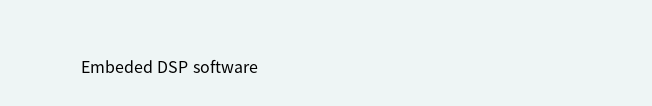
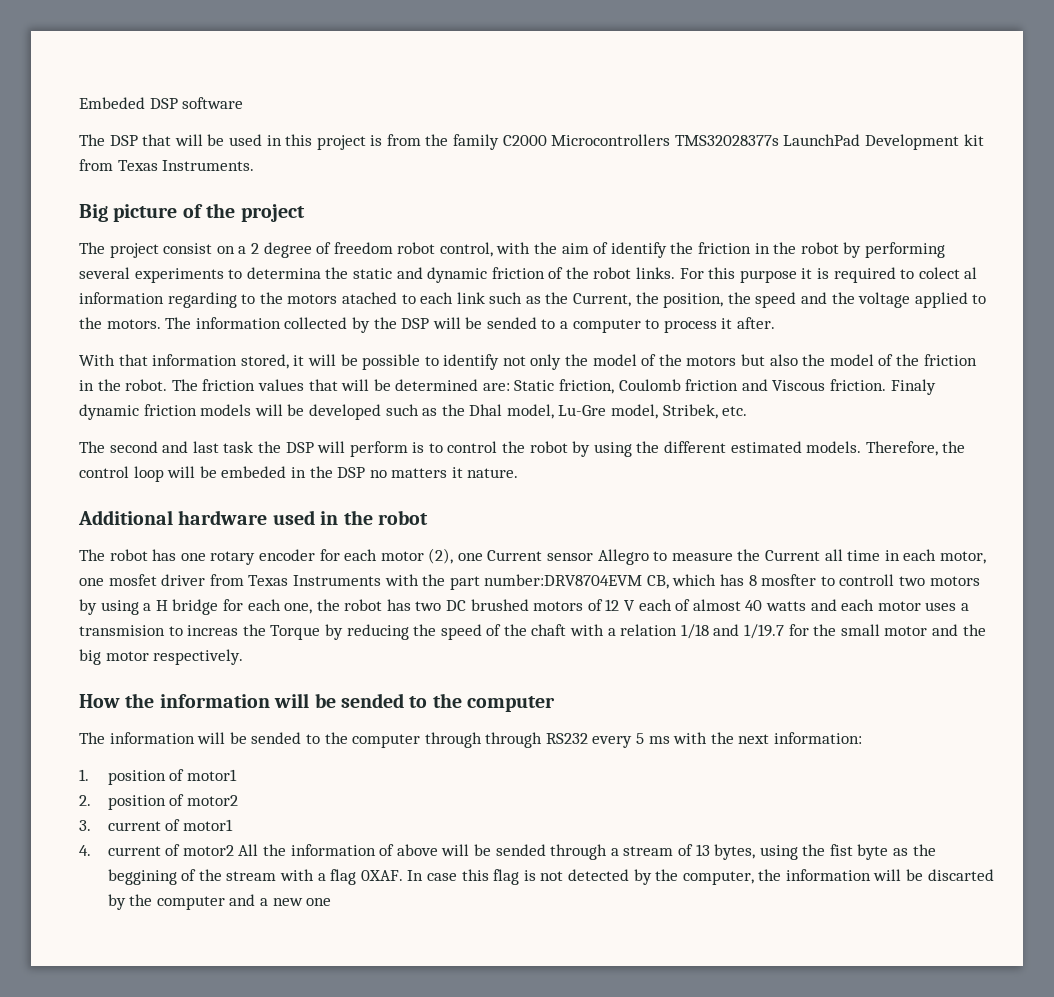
+ The DSP that will be used in this project is from the family C2000 Microcontrollers TMS32028377s LaunchPad Development kit from Texas Instruments.
+ Big picture of the project
+ The project consist on a 2 degree of freedom robot control, with the aim of identify the friction in the robot by performing several experiments to determina the static and dynamic friction of the robot links. For this purpose it is required to colect al information regarding to the motors atached to each link such as the Current, the position, the speed and the voltage applied to the motors. The information collected by the DSP will be sended to a computer to process it after.
+ With that information stored, it will be possible to identify not only the model of the motors but also the model of the friction in the robot. The friction values that will be determined are: Static friction, Coulomb friction and Viscous friction. Finaly dynamic friction models will be developed such as the Dhal model, Lu-Gre model, Stribek, etc.
+ The second and last task the DSP will perform is to control the robot by using the different estimated models. Therefore, the control loop will be embeded in the DSP no matters it nature.
+ Additional hardware used in the robot
+ The robot has one rotary encoder for each motor (2), one Current sensor Allegro to measure the Current all time in each motor, one mosfet driver from Texas Instruments with the part number:DRV8704EVM CB, which has 8 mosfter to controll two motors by using a H bridge for each one, the robot has two DC brushed motors of 12 V each of almost 40 watts and each motor uses a transmision to increas the Torque by reducing the speed of the chaft with a relation 1/18 and 1/19.7 for the small motor and the big motor respectively.
+ How the information will be sended to the computer
+ The information will be sended to the computer through through RS232 every 5 ms with the next information:
+ 1. position of motor1
+ 2. position of motor2
+ 3. current of motor1
+ 4. current of motor2 All the information of above will be sended through a stream of 13 bytes, using the fist byte as the beggining of the stream with a flag 0XAF. In case this flag is not detected by the computer, the information will be discarted by the computer and a new one

